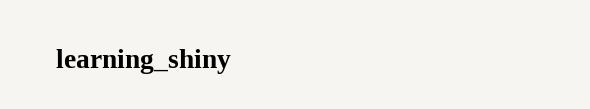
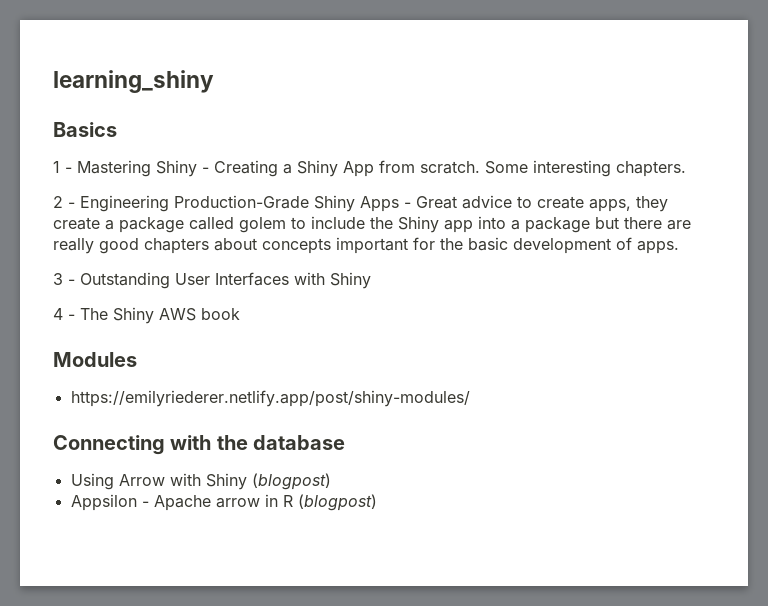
+ Basics
+ 1 - Mastering Shiny - Creating a Shiny App from scratch. Some interesting chapters.
+ 2 - Engineering Production-Grade Shiny Apps - Great advice to create apps, they create a package called golem to include the Shiny app into a package but there are really good chapters about concepts important for the basic development of apps.
+ 3 - Outstanding User Interfaces with Shiny
+ 4 - The Shiny AWS book
+ Modules
+ https://emilyriederer.netlify.app/post/shiny-modules/
+ Connecting with the database
+ Using Arrow with Shiny (blogpost)
+ Appsilon - Apache arrow in R (blogpost)

